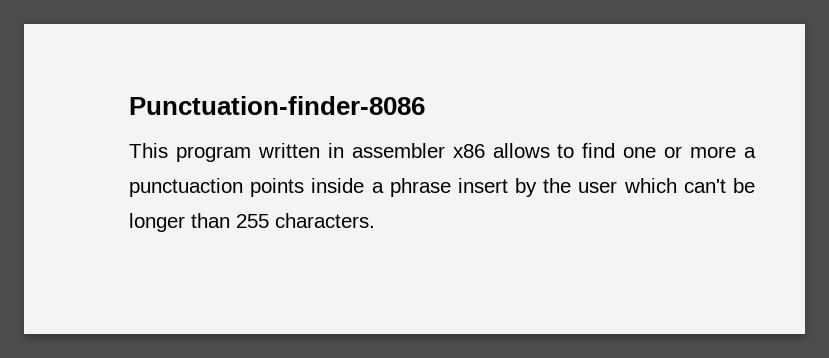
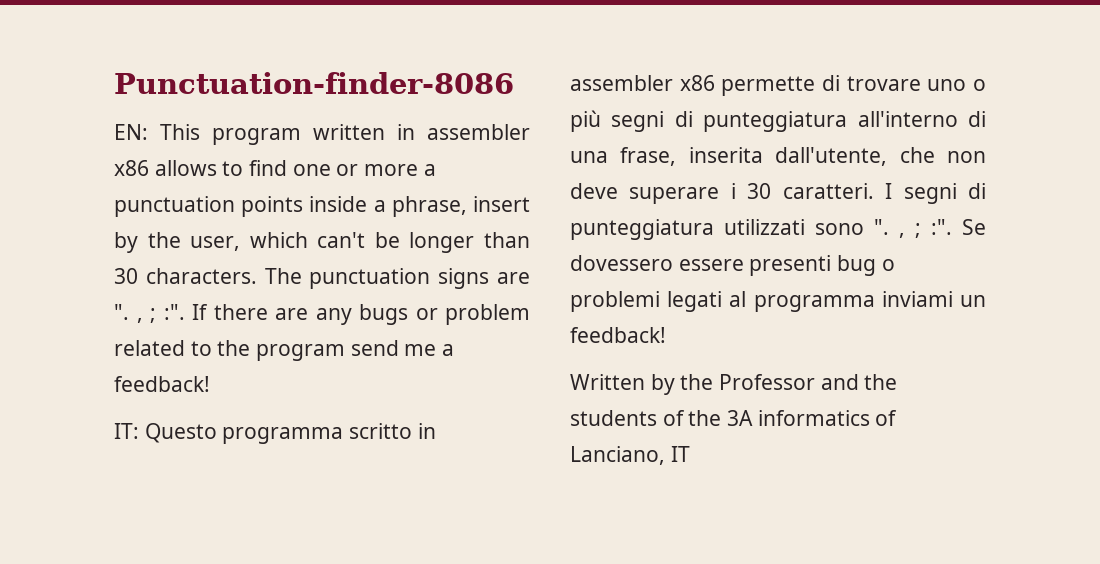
- This program written in assembler x86 allows to find one or more a punctuaction points inside a phrase insert by the user which can't be longer than 255 characters.
+ EN: This program written in assembler x86 allows to find one or more a punctuation points inside a phrase, insert by the user, which can't be longer than 30 characters. The punctuation signs are ". , ; :". If there are any bugs or problem related to the program send me a feedback!
+ IT: Questo programma scritto in assembler x86 permette di trovare uno o più segni di punteggiatura all'interno di una frase, inserita dall'utente, che non deve superare i 30 caratteri. I segni di punteggiatura utilizzati sono ". , ; :". Se dovessero essere presenti bug o problemi legati al programma inviami un feedback!
+ Written by the Professor and the students of the 3A informatics of Lanciano, IT

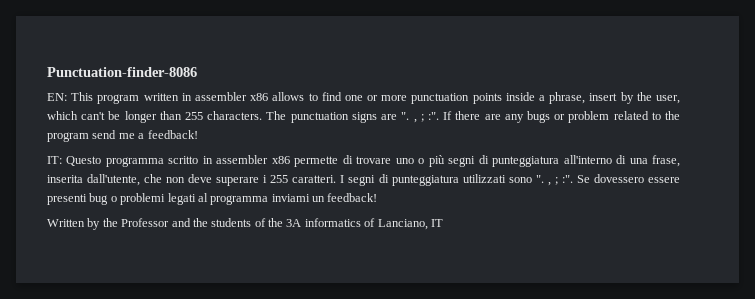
- EN: This program written in assembler x86 allows to find one or more a punctuation points inside a phrase, insert by the user, which can't be longer than 30 characters.
+ EN: This program written in assembler x86 allows to find one or more punctuation points inside a phrase, insert by the user, which can't be longer than 255 characters.
- IT: Questo programma scritto in assembler x86 permette di trovare uno o più segni di punteggiatura all'interno di una frase, inserita dall'utente, che non deve superare i 30 caratteri.
+ IT: Questo programma scritto in assembler x86 permette di trovare uno o più segni di punteggiatura all'interno di una frase, inserita dall'utente, che non deve superare i 255 caratteri.

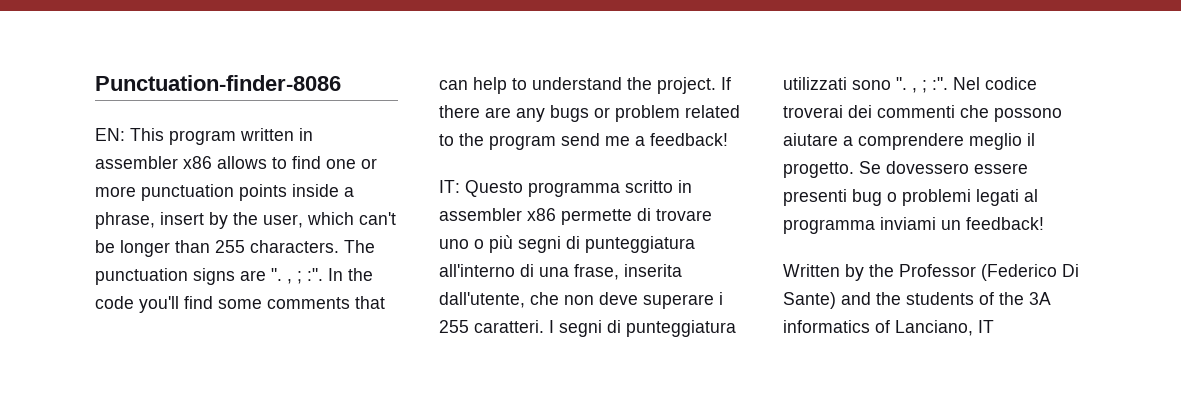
+ In the code you'll find some comments that can help to understand the project.
+ Nel codice troverai dei commenti che possono aiutare a comprendere meglio il progetto.
- Written by the Professor and the students of the 3A informatics of Lanciano, IT
+ Written by the Professor (Federico Di Sante) and the students of the 3A informatics of Lanciano, IT

